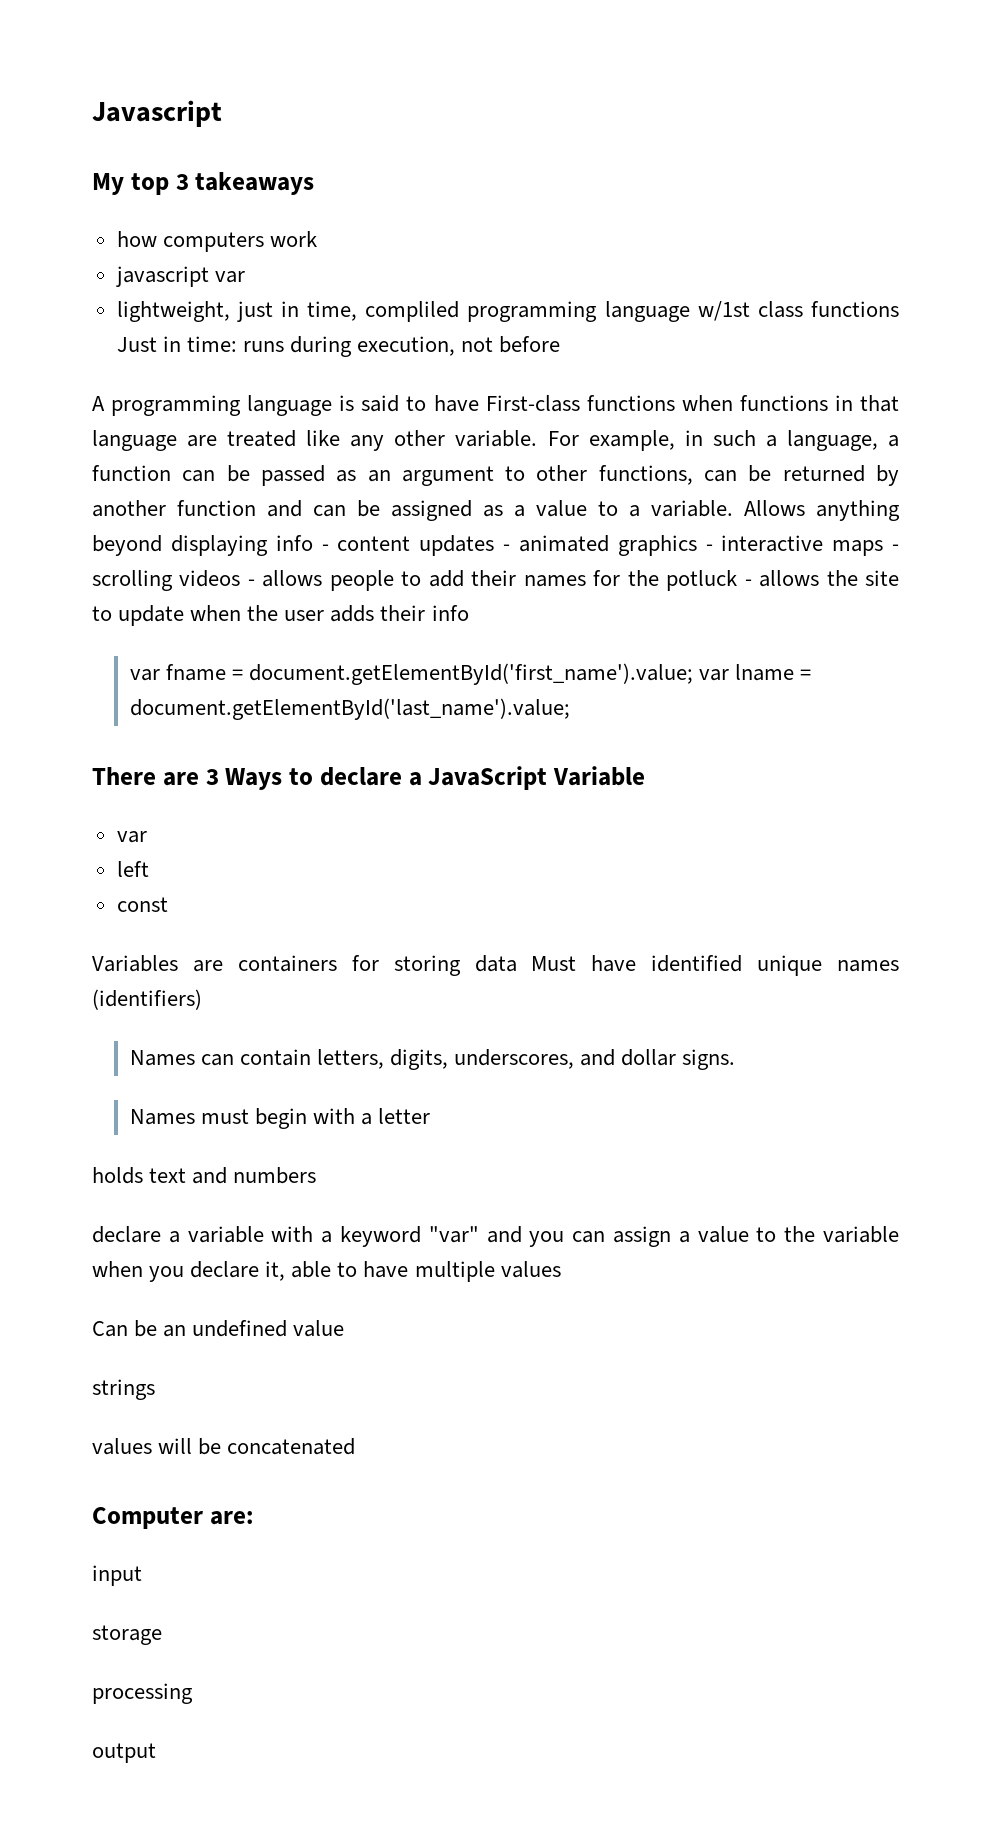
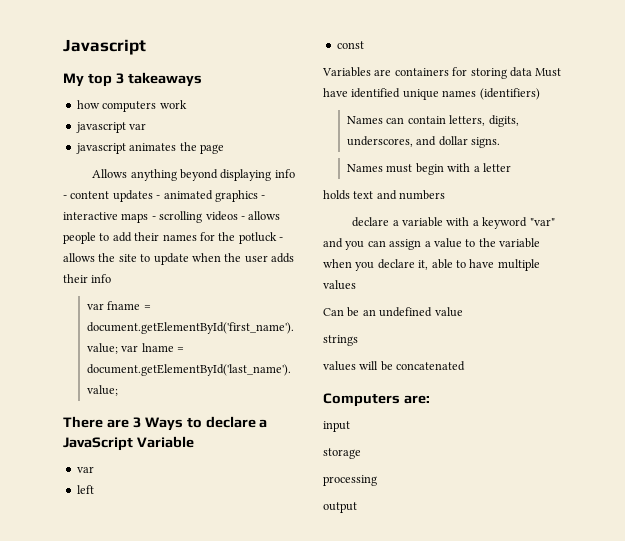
- lightweight, just in time, compliled programming language w/1st class functions Just in time: runs during execution, not before
- A programming language is said to have First-class functions when functions in that language are treated like any other variable. For example, in such a language, a function can be passed as an argument to other functions, can be returned by another function and can be assigned as a value to a variable. Allows anything beyond displaying info - content updates - animated graphics - interactive maps - scrolling videos - allows people to add their names for the potluck - allows the site to update when the user adds their info
+ javascript animates the page
+ Allows anything beyond displaying info - content updates - animated graphics - interactive maps - scrolling videos - allows people to add their names for the potluck - allows the site to update when the user adds their info
- Computer are:
+ Computers are:

